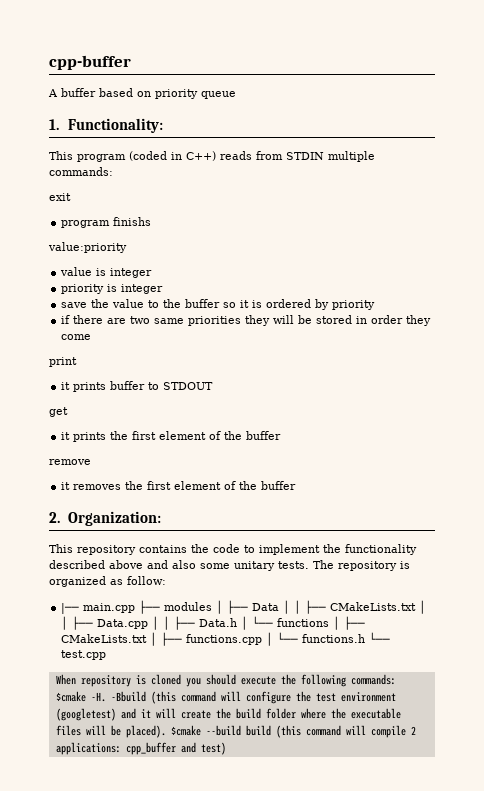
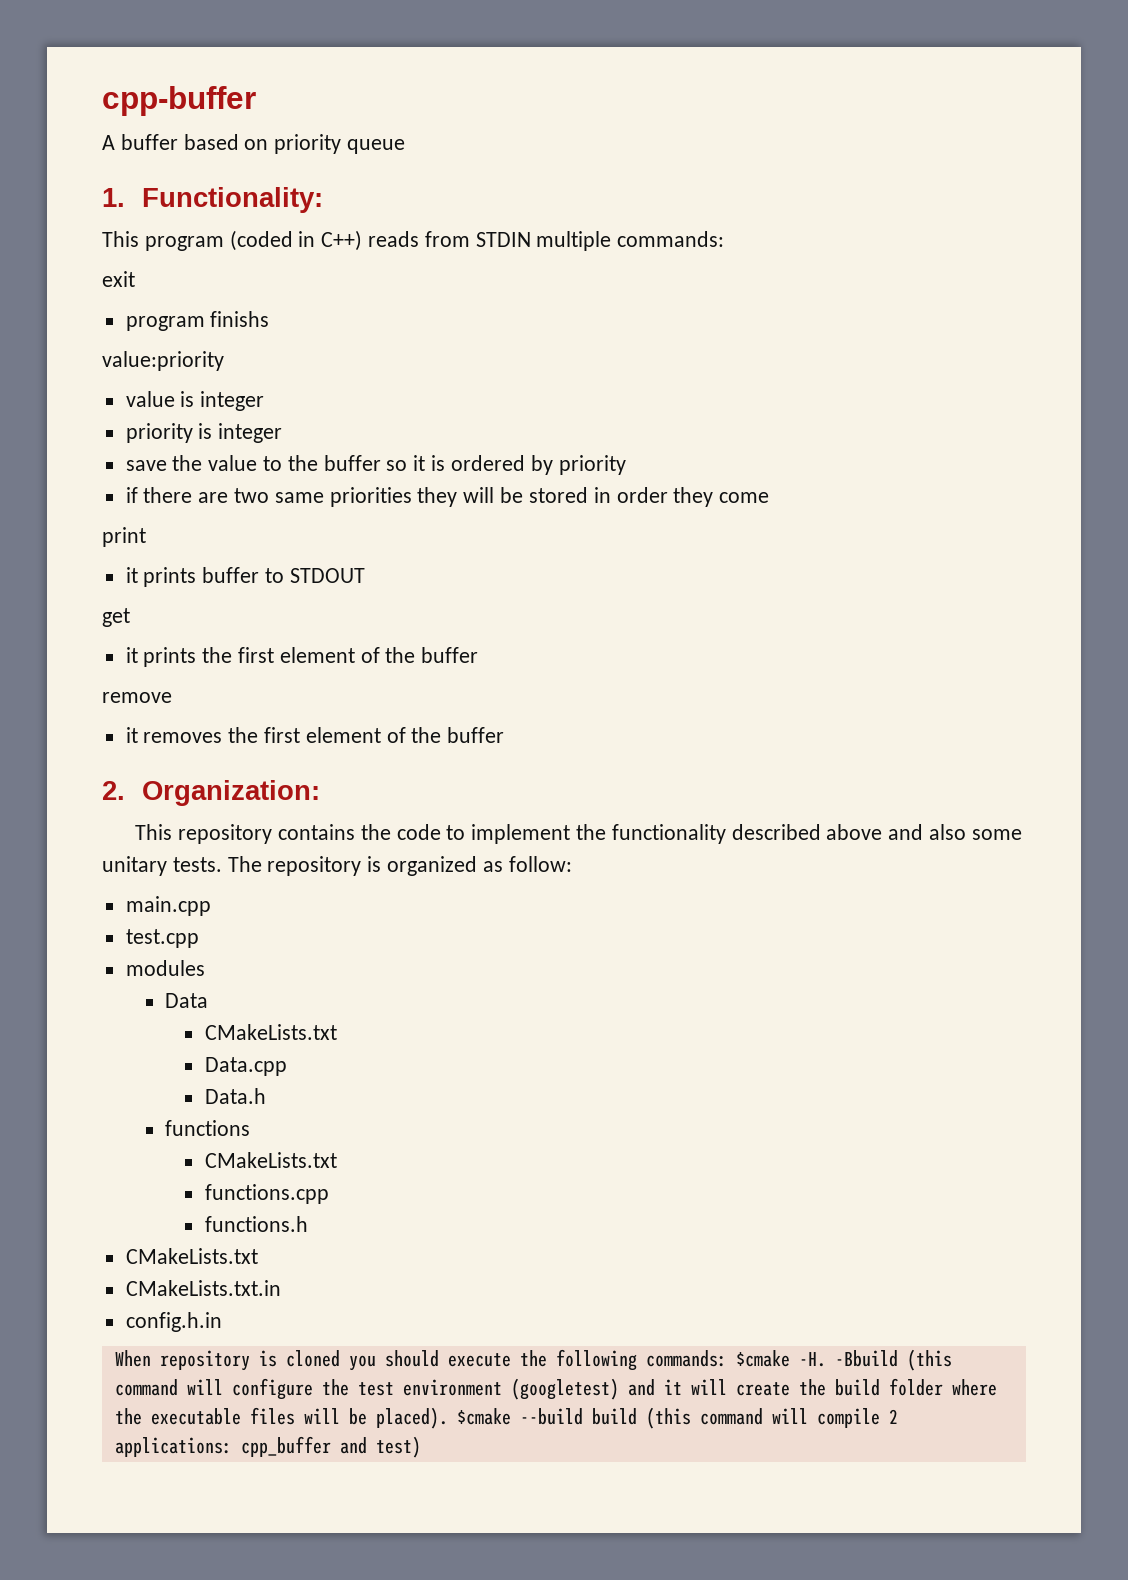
- |── main.cpp ├── modules │ ├── Data │ │ ├── CMakeLists.txt │ │ ├── Data.cpp │ │ ├── Data.h │ └── functions │ ├── CMakeLists.txt │ ├── functions.cpp │ └── functions.h └── test.cpp
+ main.cpp
+ test.cpp
+ modules
+ Data
+ CMakeLists.txt
+ Data.cpp
+ Data.h
+ functions
+ CMakeLists.txt
+ functions.cpp
+ functions.h
+ CMakeLists.txt
+ CMakeLists.txt.in
+ config.h.in

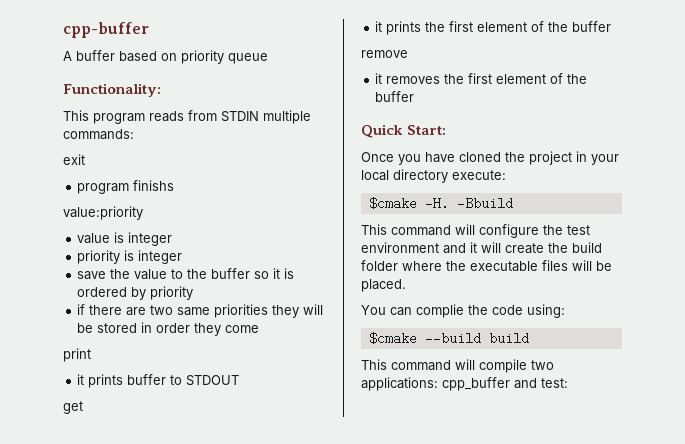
- 1. Functionality:
+ Functionality:
- This program (coded in C++) reads from STDIN multiple commands:
+ This program reads from STDIN multiple commands:
- 2. Organization:
- This repository contains the code to implement the functionality described above and also some unitary tests. The repository is organized as follow:
- main.cpp
- test.cpp
- modules
- Data
- CMakeLists.txt
- Data.cpp
- Data.h
- functions
- CMakeLists.txt
- functions.cpp
- functions.h
- CMakeLists.txt
- CMakeLists.txt.in
- config.h.in
- When repository is cloned you should execute the following commands: $cmake -H.
+ Quick Start:
+ Once you have cloned the project in your local directory execute:
+ $cmake -H.
- -Bbuild (this command will configure the test environment (googletest) and it will create the build folder where the executable files will be placed). $cmake --build build (this command will compile 2 applications: cpp_buffer and test)
+ -Bbuild
+ This command will configure the test environment and it will create the build folder where the executable files will be placed.
+ You can complie the code using:
+ $cmake --build build
+ This command will compile two applications: cpp_buffer and test:

